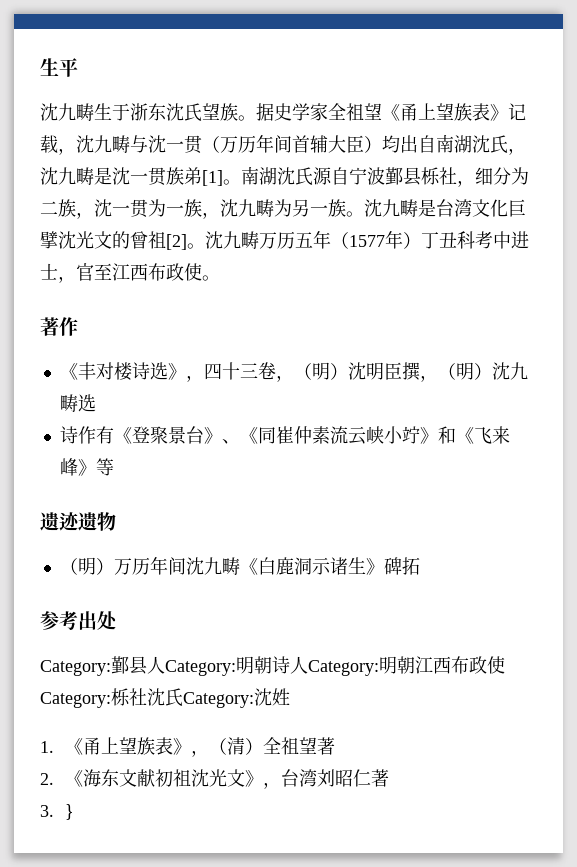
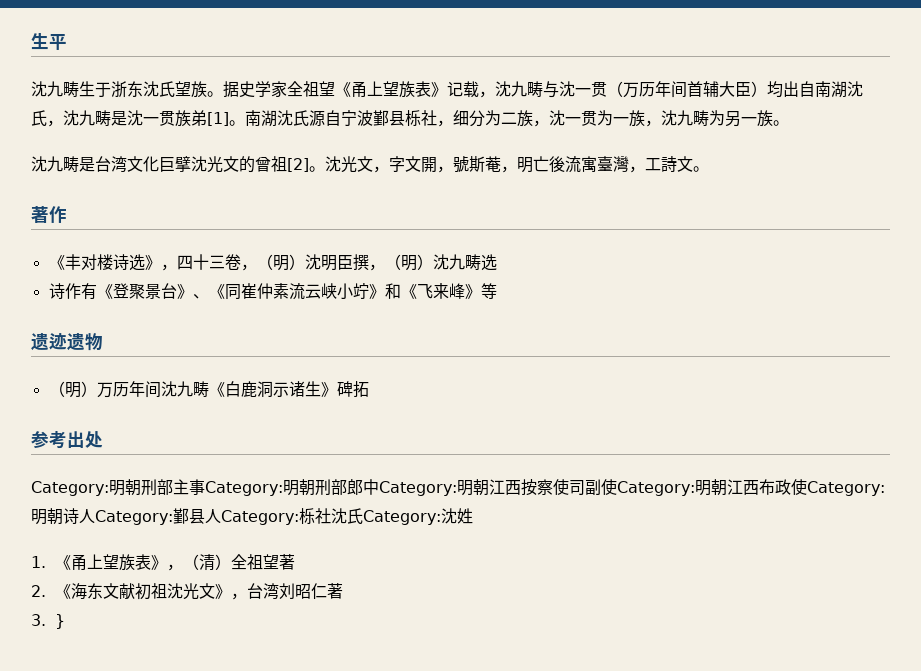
- 南湖沈氏源自宁波鄞县栎社，细分为二族，沈一贯为一族，沈九畴为另一族。沈九畴是台湾文化巨擘沈光文的曾祖[2]。
+ 南湖沈氏源自宁波鄞县栎社，细分为二族，沈一贯为一族，沈九畴为另一族。
+ 沈九畴是台湾文化巨擘沈光文的曾祖[2]。
- 沈九畴万历五年（1577年）丁丑科考中进士，官至江西布政使。
+ 沈光文，字文開，號斯菴，明亡後流寓臺灣，工詩文。
- Category:鄞县人Category:明朝诗人Category:明朝江西布政使Category:栎社沈氏Category:沈姓
+ Category:明朝刑部主事Category:明朝刑部郎中Category:明朝江西按察使司副使Category:明朝江西布政使Category:明朝诗人Category:鄞县人Category:栎社沈氏Category:沈姓

